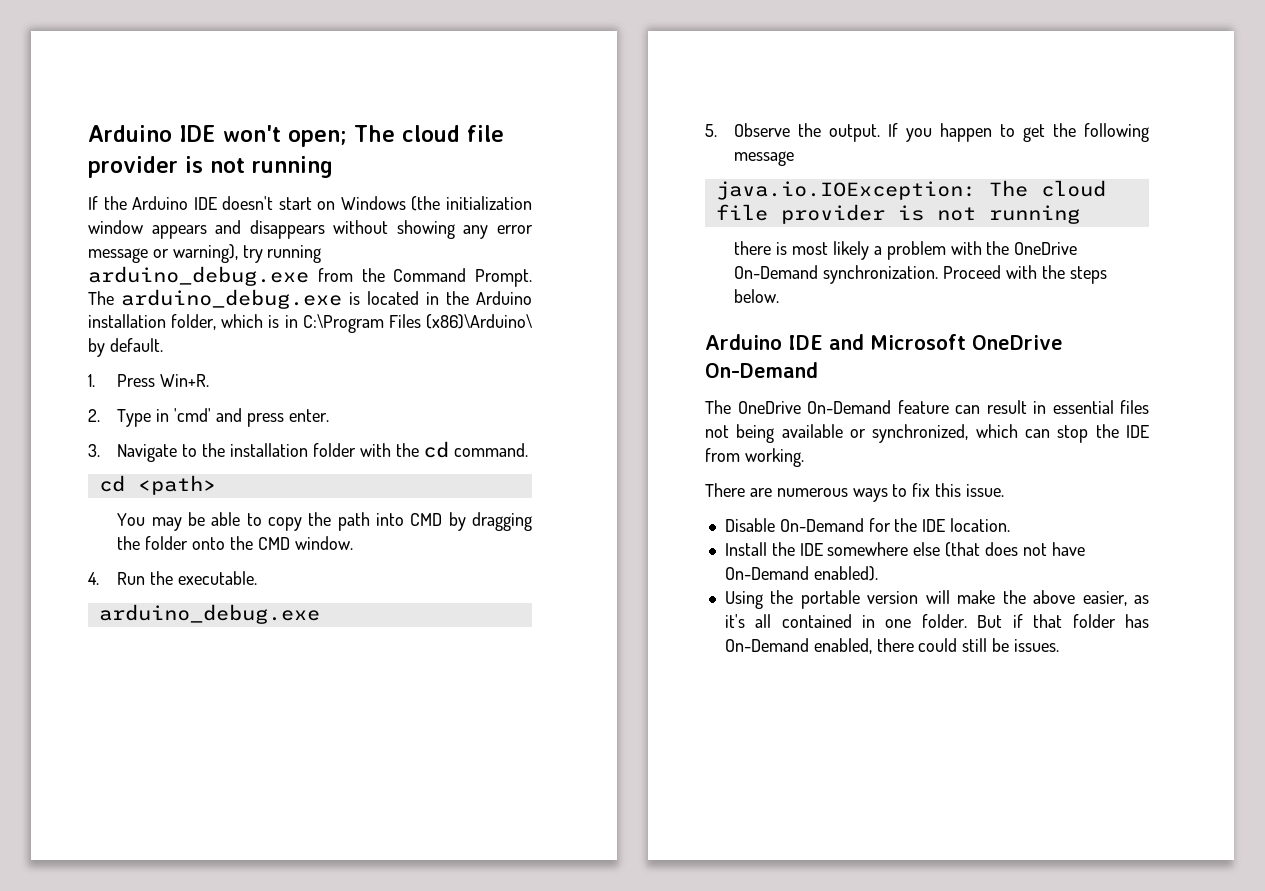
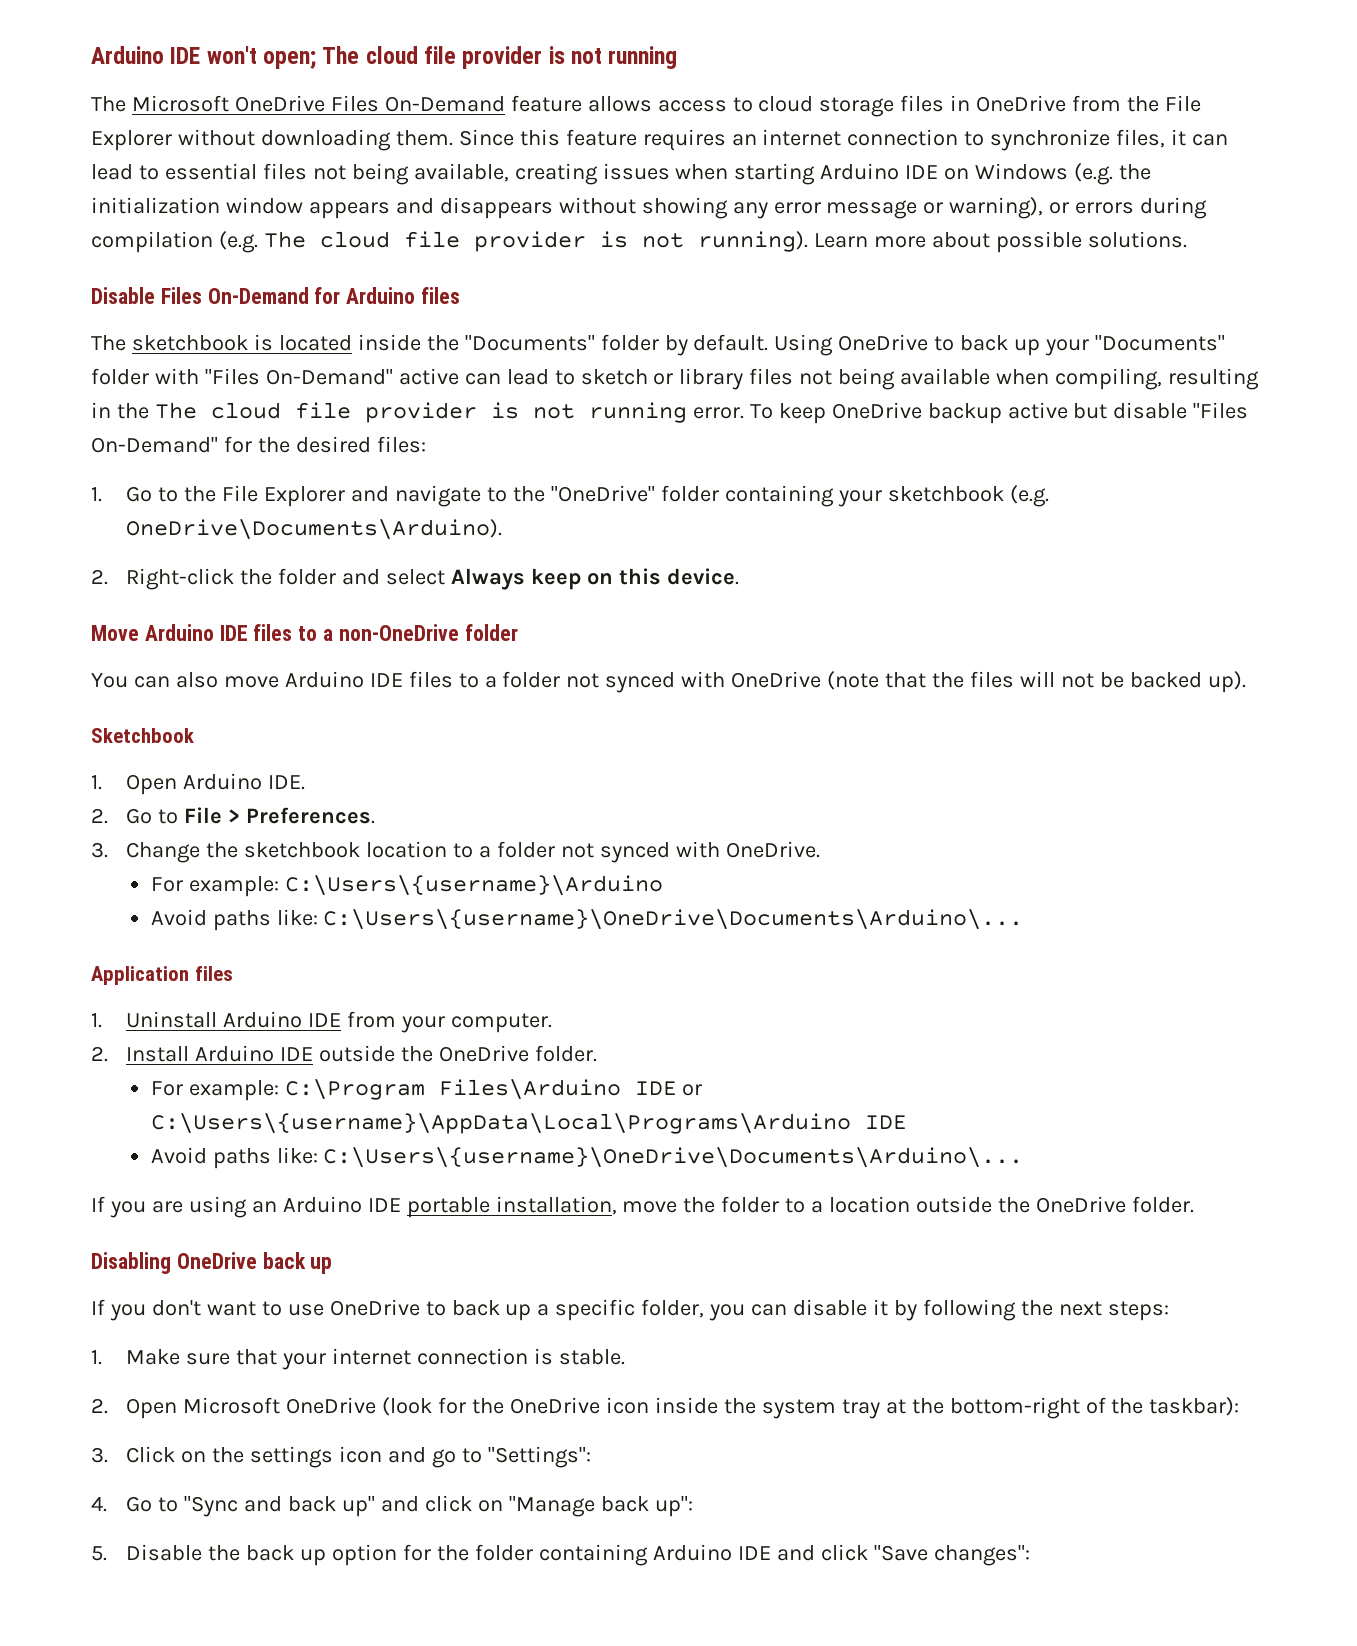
- If the Arduino IDE doesn't start on Windows (the initialization window appears and disappears without showing any error message or warning), try running arduino_debug.exe from the Command Prompt. The arduino_debug.exe is located in the Arduino installation folder, which is in C:\Program Files (x86)\Arduino\ by default.
- 1. Press Win+R.
- 2. Type in 'cmd' and press enter.
- 3. Navigate to the installation folder with the cd command.
- cd <path>
- You may be able to copy the path into CMD by dragging the folder onto the CMD window.
- 4. Run the executable.
- arduino_debug.exe
- 5. Observe the output. If you happen to get the following message
- java.io.IOException: The cloud file provider is not running
- there is most likely a problem with the OneDrive On-Demand synchronization. Proceed with the steps below.
- Arduino IDE and Microsoft OneDrive On-Demand
- The OneDrive On-Demand feature can result in essential files not being available or synchronized, which can stop the IDE from working.
- There are numerous ways to fix this issue.
- Disable On-Demand for the IDE location.
- Install the IDE somewhere else (that does not have On-Demand enabled).
- Using the portable version will make the above easier, as it's all contained in one folder. But if that folder has On-Demand enabled, there could still be issues.
+ The Microsoft OneDrive Files On-Demand feature allows access to cloud storage files in OneDrive from the File Explorer without downloading them. Since this feature requires an internet connection to synchronize files, it can lead to essential files not being available, creating issues when starting Arduino IDE on Windows (e.g. the initialization window appears and disappears without showing any error message or warning), or errors during compilation (e.g. The cloud file provider is not running). Learn more about possible solutions.
+ Disable Files On-Demand for Arduino files
+ The sketchbook is located inside the "Documents" folder by default. Using OneDrive to back up your "Documents" folder with "Files On-Demand" active can lead to sketch or library files not being available when compiling, resulting in the The cloud file provider is not running error. To keep OneDrive backup active but disable "Files On-Demand" for the desired files:
+ 1. Go to the File Explorer and navigate to the "OneDrive" folder containing your sketchbook (e.g. OneDrive\Documents\Arduino).
+ 2. Right-click the folder and select Always keep on this device.
+ Move Arduino IDE files to a non-OneDrive folder
+ You can also move Arduino IDE files to a folder not synced with OneDrive (note that the files will not be backed up).
+ Sketchbook
+ 1. Open Arduino IDE.
+ 2. Go to File > Preferences.
+ 3. Change the sketchbook location to a folder not synced with OneDrive.
+ For example: C:\Users\{username}\Arduino
+ Avoid paths like: C:\Users\{username}\OneDrive\Documents\Arduino\...
+ Application files
+ 1. Uninstall Arduino IDE from your computer.
+ 2. Install Arduino IDE outside the OneDrive folder.
+ For example: C:\Program Files\Arduino IDE or C:\Users\{username}\AppData\Local\Programs\Arduino IDE
+ Avoid paths like: C:\Users\{username}\OneDrive\Documents\Arduino\...
+ If you are using an Arduino IDE portable installation, move the folder to a location outside the OneDrive folder.
+ Disabling OneDrive back up
+ If you don't want to use OneDrive to back up a specific folder, you can disable it by following the next steps:
+ 1. Make sure that your internet connection is stable.
+ 2. Open Microsoft OneDrive (look for the OneDrive icon inside the system tray at the bottom-right of the taskbar):
+ 3. Click on the settings icon and go to "Settings":
+ 4. Go to "Sync and back up" and click on "Manage back up":
+ 5. Disable the back up option for the folder containing Arduino IDE and click "Save changes":

